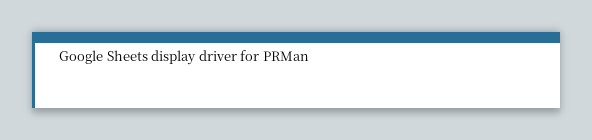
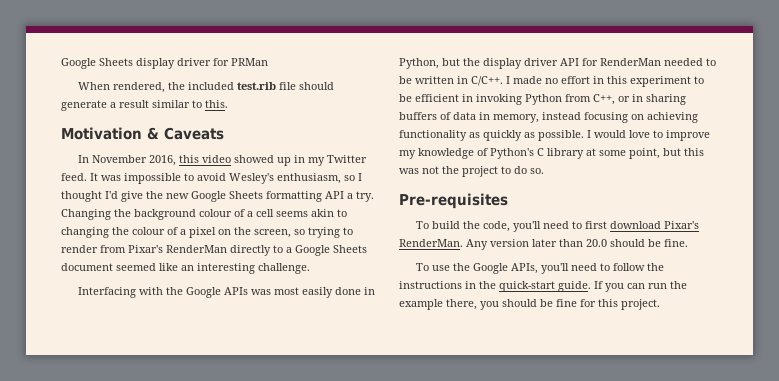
+ When rendered, the included test.rib file should generate a result similar to this.
+ Motivation & Caveats
+ In November 2016, this video showed up in my Twitter feed. It was impossible to avoid Wesley's enthusiasm, so I thought I'd give the new Google Sheets formatting API a try. Changing the background colour of a cell seems akin to changing the colour of a pixel on the screen, so trying to render from Pixar's RenderMan directly to a Google Sheets document seemed like an interesting challenge.
+ Interfacing with the Google APIs was most easily done in Python, but the display driver API for RenderMan needed to be written in C/C++. I made no effort in this experiment to be efficient in invoking Python from C++, or in sharing buffers of data in memory, instead focusing on achieving functionality as quickly as possible. I would love to improve my knowledge of Python's C library at some point, but this was not the project to do so.
+ Pre-requisites
+ To build the code, you'll need to first download Pixar's RenderMan. Any version later than 20.0 should be fine.
+ To use the Google APIs, you'll need to follow the instructions in the quick-start guide. If you can run the example there, you should be fine for this project.

